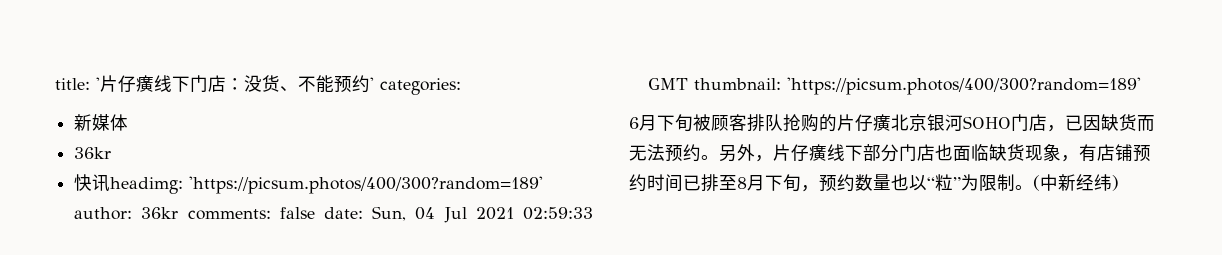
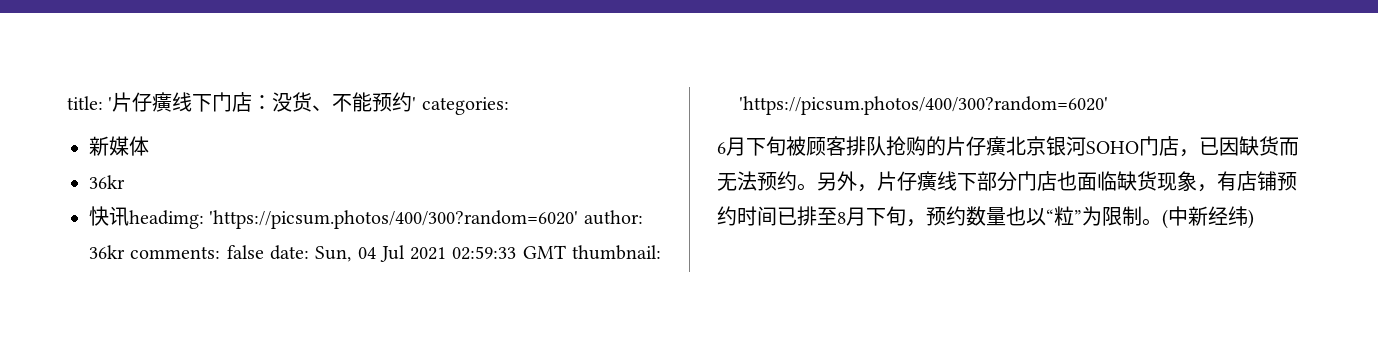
- 快讯headimg: 'https://picsum.photos/400/300?random=189' author: 36kr comments: false date: Sun, 04 Jul 2021 02:59:33 GMT thumbnail: 'https://picsum.photos/400/300?random=189'
+ 快讯headimg: 'https://picsum.photos/400/300?random=6020' author: 36kr comments: false date: Sun, 04 Jul 2021 02:59:33 GMT thumbnail: 'https://picsum.photos/400/300?random=6020'

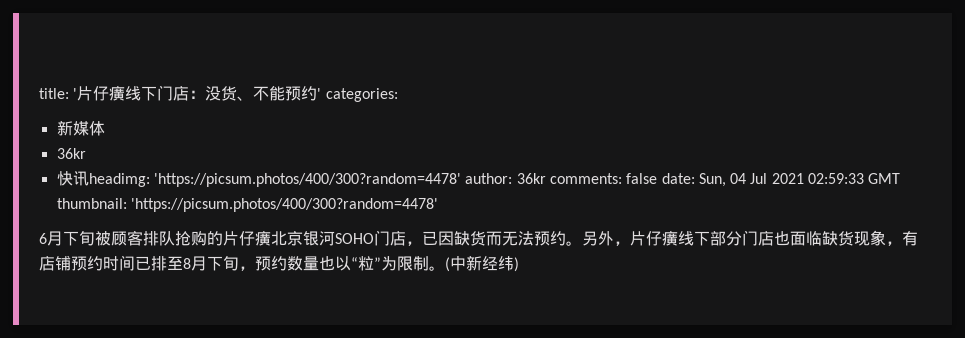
- 快讯headimg: 'https://picsum.photos/400/300?random=6020' author: 36kr comments: false date: Sun, 04 Jul 2021 02:59:33 GMT thumbnail: 'https://picsum.photos/400/300?random=6020'
+ 快讯headimg: 'https://picsum.photos/400/300?random=4478' author: 36kr comments: false date: Sun, 04 Jul 2021 02:59:33 GMT thumbnail: 'https://picsum.photos/400/300?random=4478'

